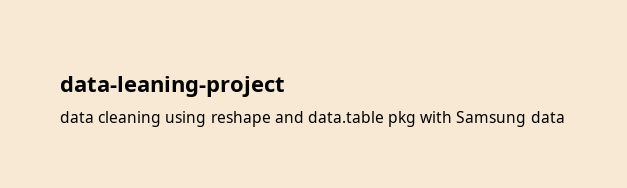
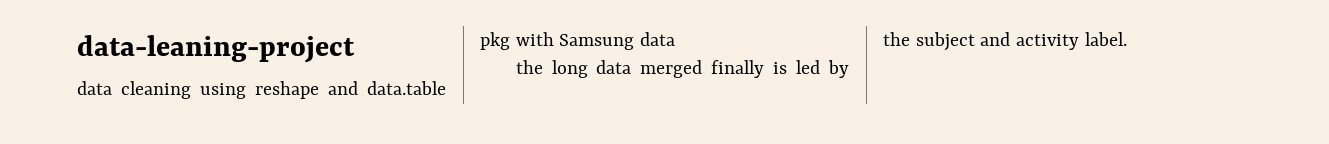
+ the long data merged finally is led by the subject and activity label.

